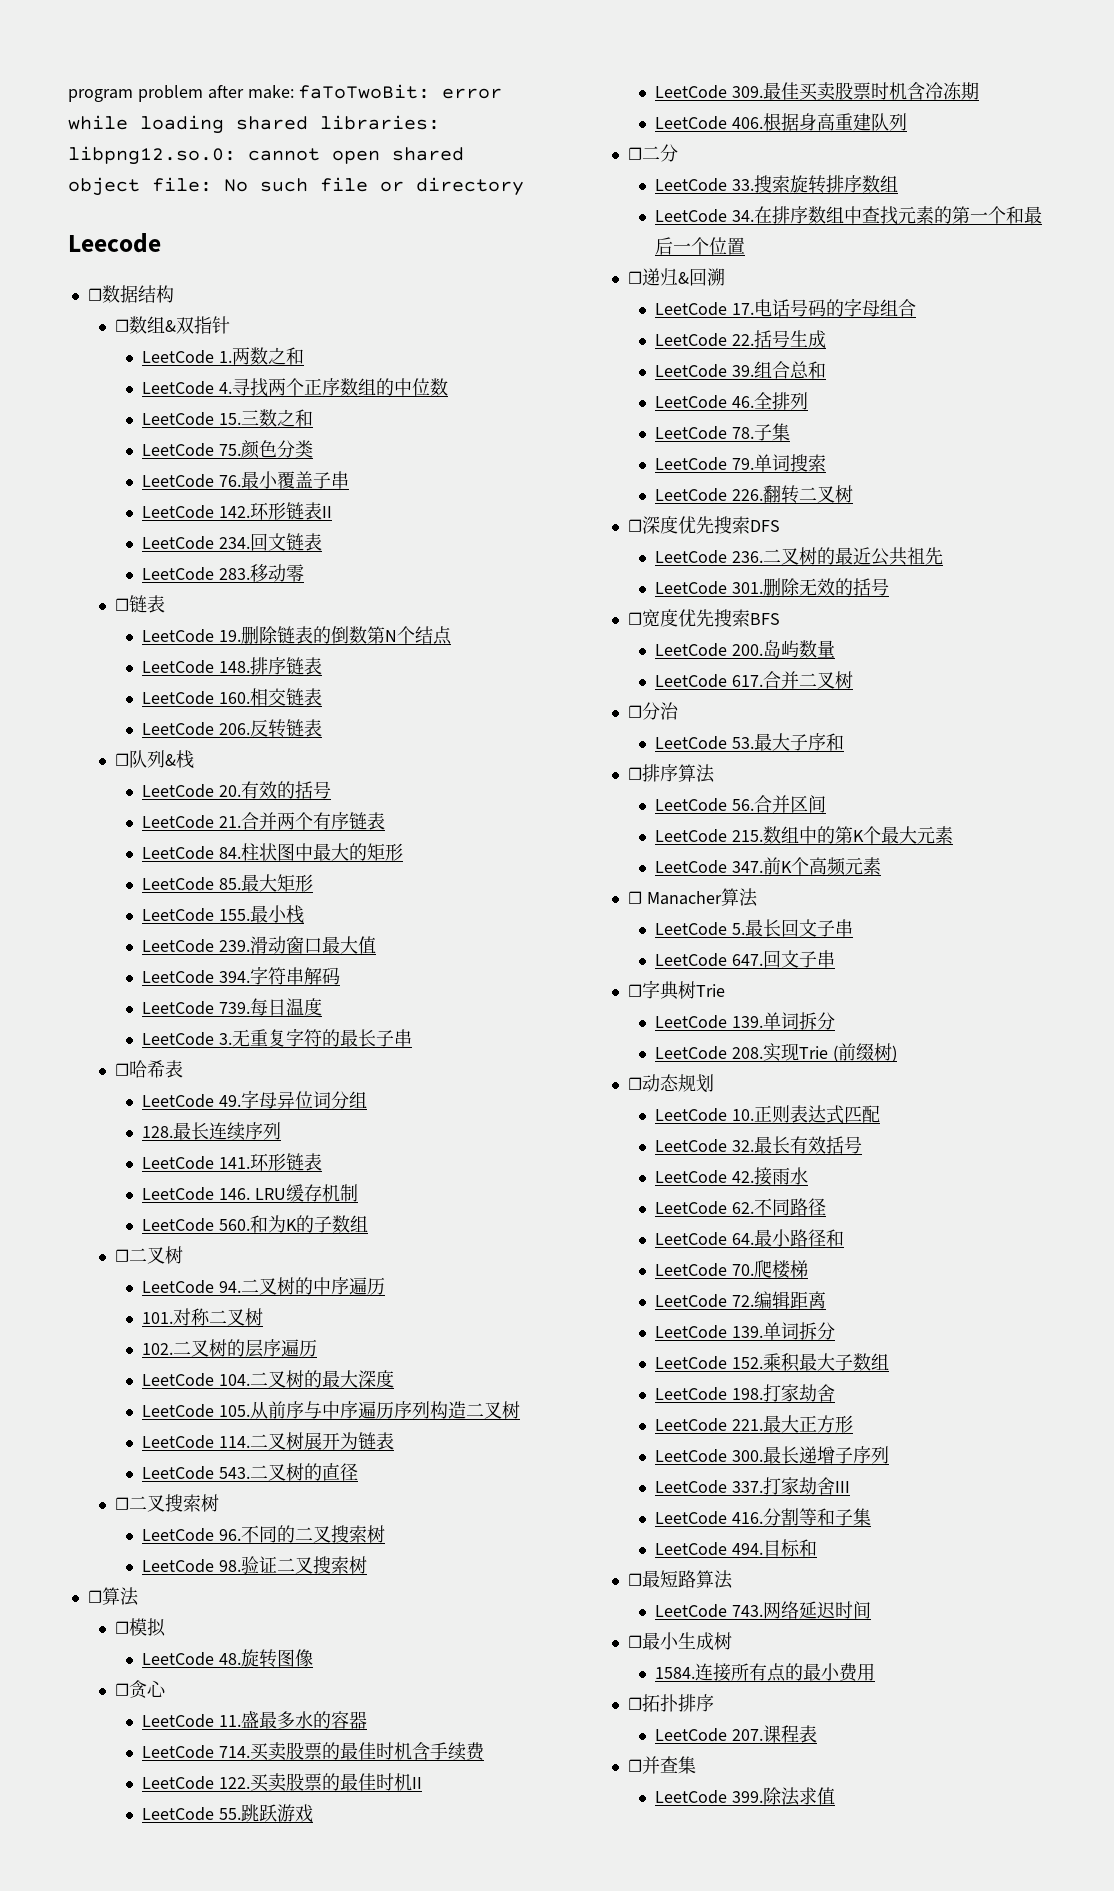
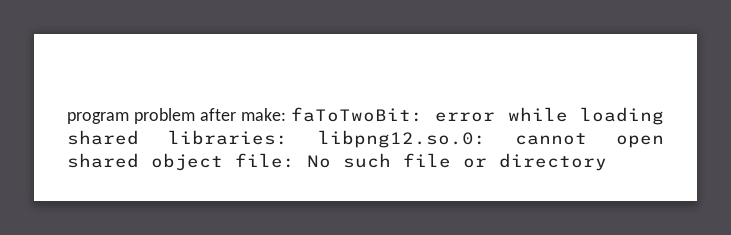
- Leecode
- ☐数据结构
- ☐数组&双指针
- LeetCode 1.两数之和
- LeetCode 4.寻找两个正序数组的中位数
- LeetCode 15.三数之和
- LeetCode 75.颜色分类
- LeetCode 76.最小覆盖子串
- LeetCode 142.环形链表II
- LeetCode 234.回文链表
- LeetCode 283.移动零
- ☐链表
- LeetCode 19.删除链表的倒数第N个结点
- LeetCode 148.排序链表
- LeetCode 160.相交链表
- LeetCode 206.反转链表
- ☐队列&栈
- LeetCode 20.有效的括号
- LeetCode 21.合并两个有序链表
- LeetCode 84.柱状图中最大的矩形
- LeetCode 85.最大矩形
- LeetCode 155.最小栈
- LeetCode 239.滑动窗口最大值
- LeetCode 394.字符串解码
- LeetCode 739.每日温度
- LeetCode 3.无重复字符的最长子串
- ☐哈希表
- LeetCode 49.字母异位词分组
- 128.最长连续序列
- LeetCode 141.环形链表
- LeetCode 146. LRU缓存机制
- LeetCode 560.和为K的子数组
- ☐二叉树
- LeetCode 94.二叉树的中序遍历
- 101.对称二叉树
- 102.二叉树的层序遍历
- LeetCode 104.二叉树的最大深度
- LeetCode 105.从前序与中序遍历序列构造二叉树
- LeetCode 114.二叉树展开为链表
- LeetCode 543.二叉树的直径
- ☐二叉搜索树
- LeetCode 96.不同的二叉搜索树
- LeetCode 98.验证二叉搜索树
- ☐算法
- ☐模拟
- LeetCode 48.旋转图像
- ☐贪心
- LeetCode 11.盛最多水的容器
- LeetCode 714.买卖股票的最佳时机含手续费
- LeetCode 122.买卖股票的最佳时机II
- LeetCode 55.跳跃游戏
- LeetCode 309.最佳买卖股票时机含冷冻期
- LeetCode 406.根据身高重建队列
- ☐二分
- LeetCode 33.搜索旋转排序数组
- LeetCode 34.在排序数组中查找元素的第一个和最后一个位置
- ☐递归&回溯
- LeetCode 17.电话号码的字母组合
- LeetCode 22.括号生成
- LeetCode 39.组合总和
- LeetCode 46.全排列
- LeetCode 78.子集
- LeetCode 79.单词搜索
- LeetCode 226.翻转二叉树
- ☐深度优先搜索DFS
- LeetCode 236.二叉树的最近公共祖先
- LeetCode 301.删除无效的括号
- ☐宽度优先搜索BFS
- LeetCode 200.岛屿数量
- LeetCode 617.合并二叉树
- ☐分治
- LeetCode 53.最大子序和
- ☐排序算法
- LeetCode 56.合并区间
- LeetCode 215.数组中的第K个最大元素
- LeetCode 347.前K个高频元素
- ☐ Manacher算法
- LeetCode 5.最长回文子串
- LeetCode 647.回文子串
- ☐字典树Trie
- LeetCode 139.单词拆分
- LeetCode 208.实现Trie (前缀树)
- ☐动态规划
- LeetCode 10.正则表达式匹配
- LeetCode 32.最长有效括号
- LeetCode 42.接雨水
- LeetCode 62.不同路径
- LeetCode 64.最小路径和
- LeetCode 70.爬楼梯
- LeetCode 72.编辑距离
- LeetCode 139.单词拆分
- LeetCode 152.乘积最大子数组
- LeetCode 198.打家劫舍
- LeetCode 221.最大正方形
- LeetCode 300.最长递增子序列
- LeetCode 337.打家劫舍III
- LeetCode 416.分割等和子集
- LeetCode 494.目标和
- ☐最短路算法
- LeetCode 743.网络延迟时间
- ☐最小生成树
- 1584.连接所有点的最小费用
- ☐拓扑排序
- LeetCode 207.课程表
- ☐并查集
- LeetCode 399.除法求值

